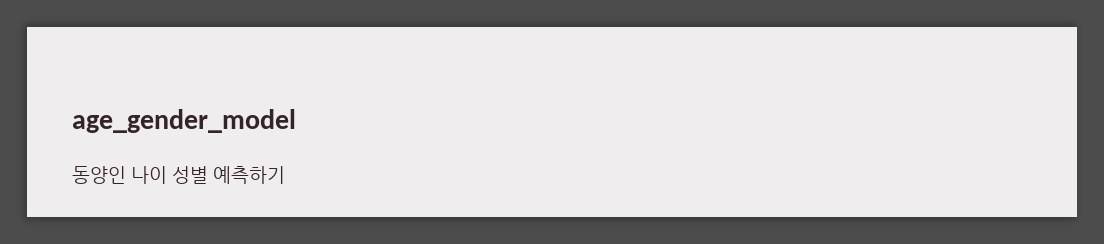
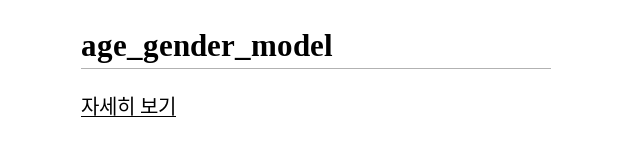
- 동양인 나이 성별 예측하기
+ 자세히 보기

